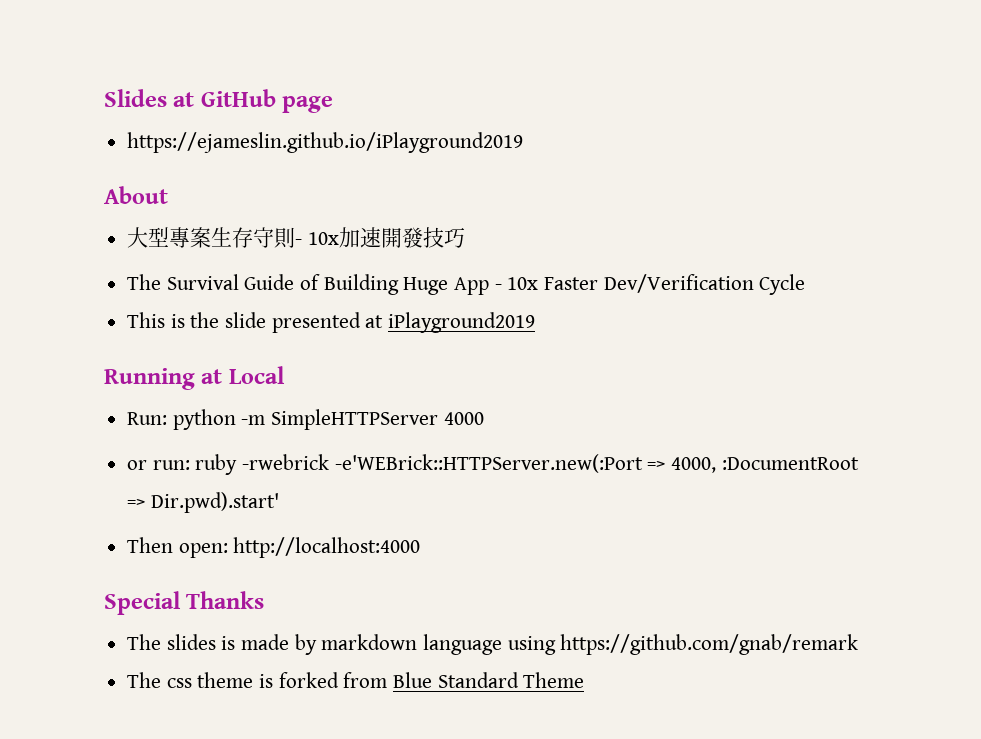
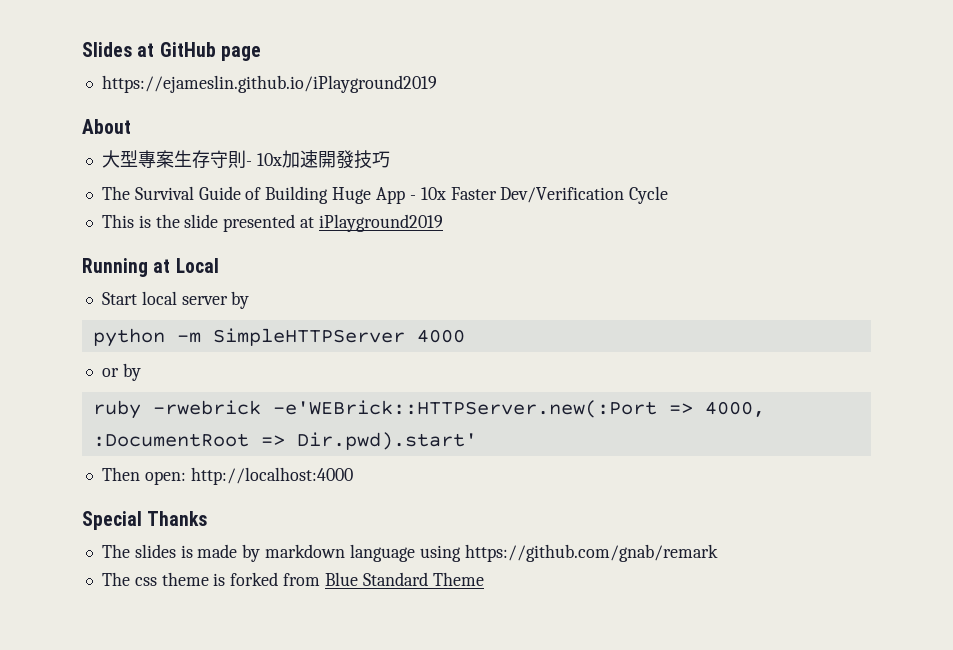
- Run: python -m SimpleHTTPServer 4000
+ Start local server by
+ python -m SimpleHTTPServer 4000
- or run: ruby -rwebrick -e'WEBrick::HTTPServer.new(:Port => 4000, :DocumentRoot => Dir.pwd).start'
+ or by
+ ruby -rwebrick -e'WEBrick::HTTPServer.new(:Port => 4000, :DocumentRoot => Dir.pwd).start'

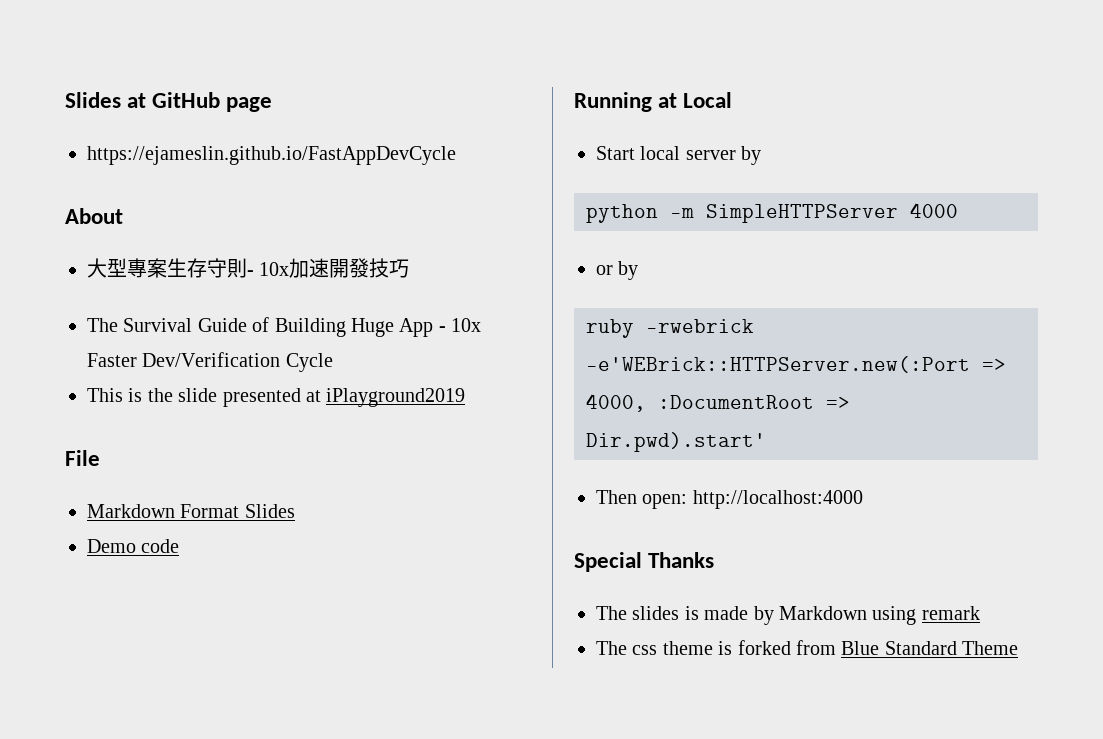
- https://ejameslin.github.io/iPlayground2019
+ https://ejameslin.github.io/FastAppDevCycle
+ File
+ Markdown Format Slides
+ Demo code
- The slides is made by markdown language using https://github.com/gnab/remark
+ The slides is made by Markdown using remark

